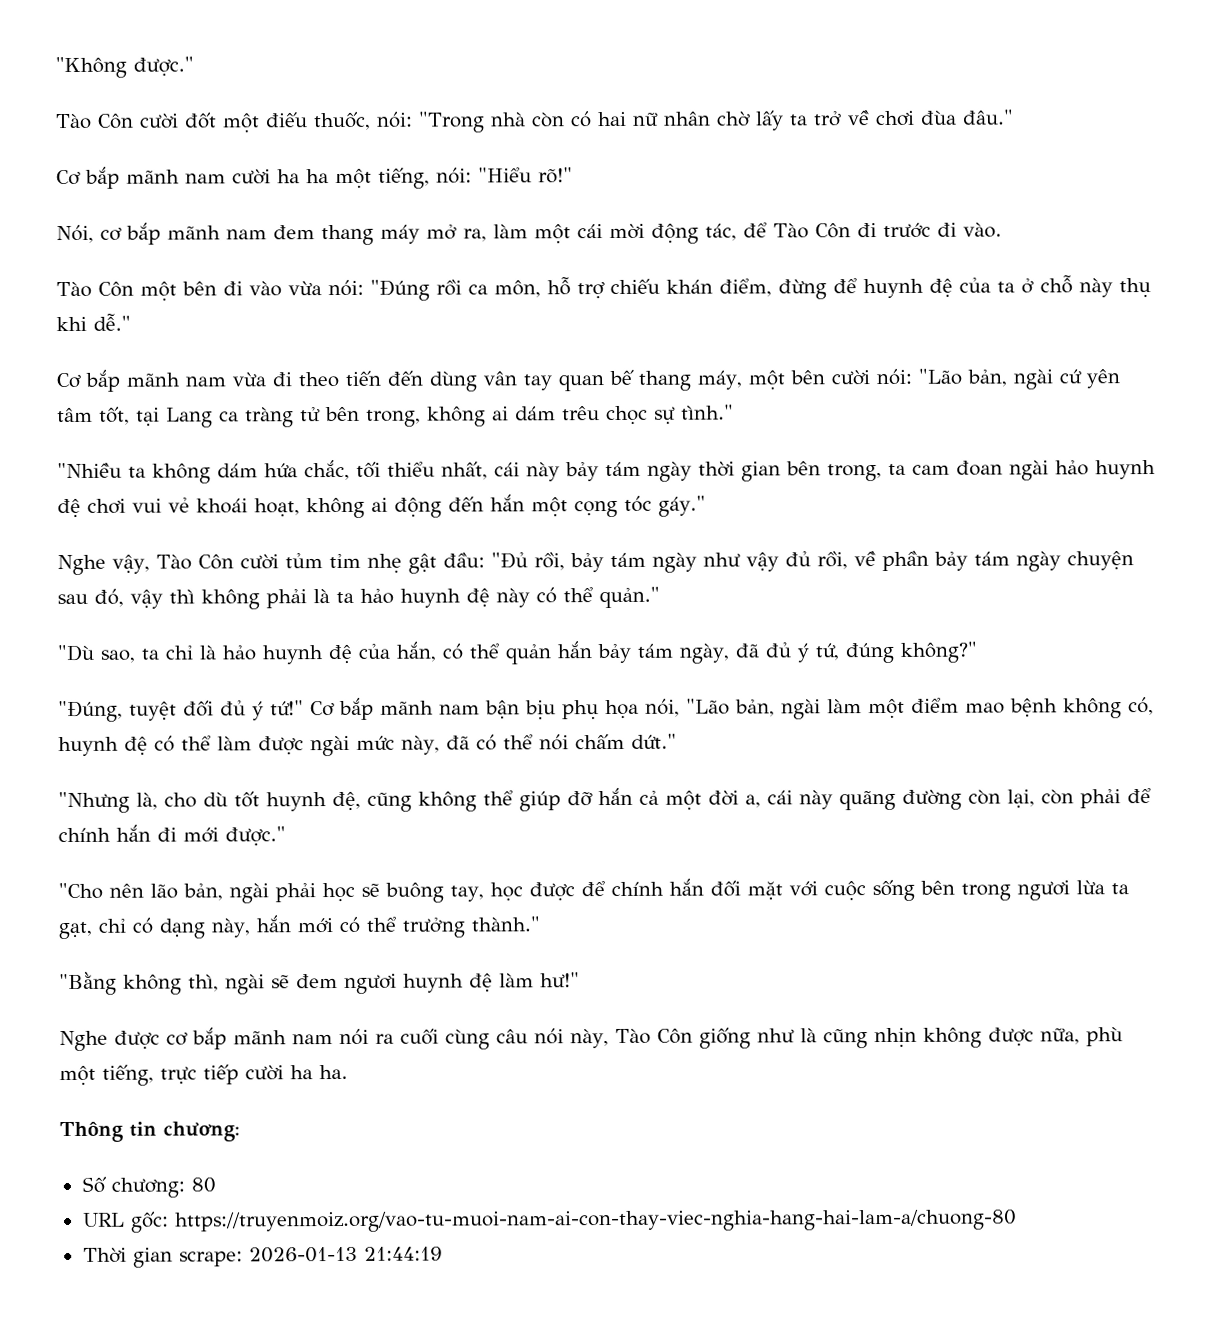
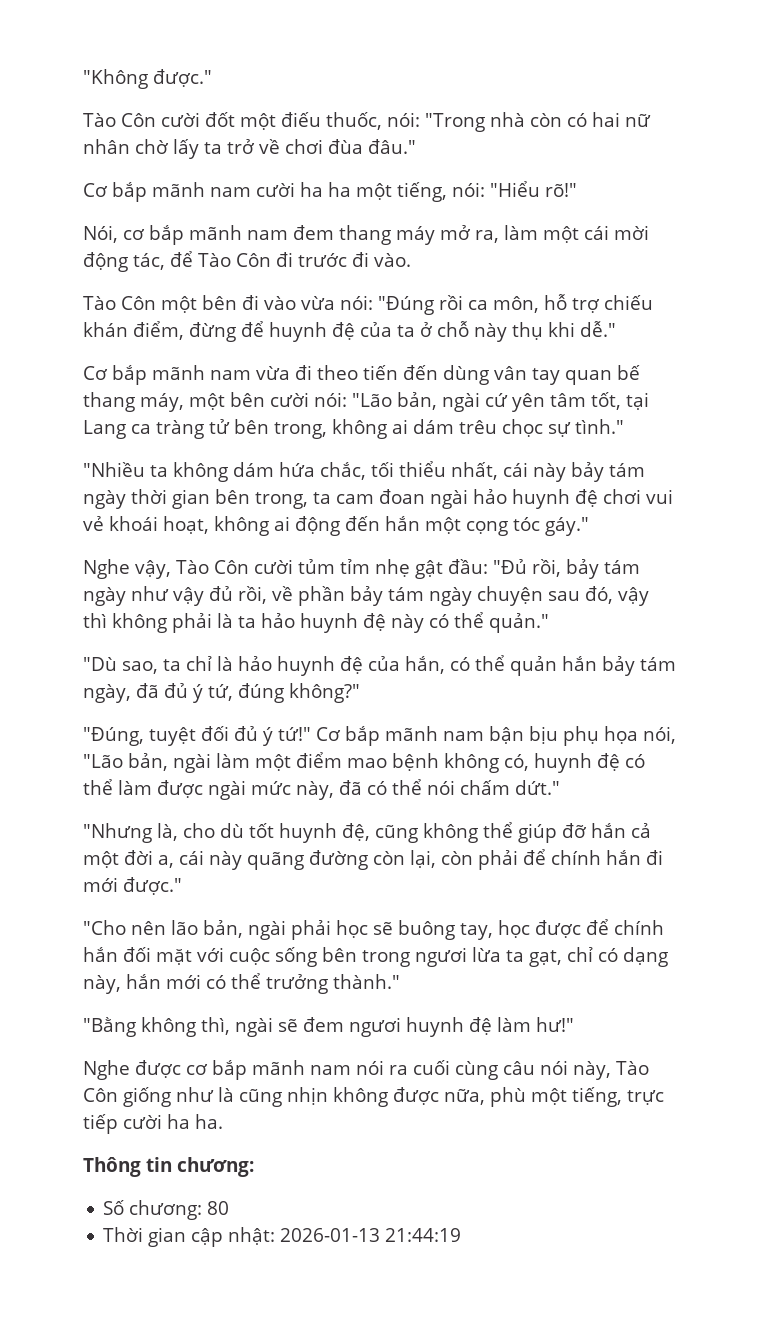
- URL gốc: https://truyenmoiz.org/vao-tu-muoi-nam-ai-con-thay-viec-nghia-hang-hai-lam-a/chuong-80
- Thời gian scrape: 2026-01-13 21:44:19
+ Thời gian cập nhật: 2026-01-13 21:44:19

